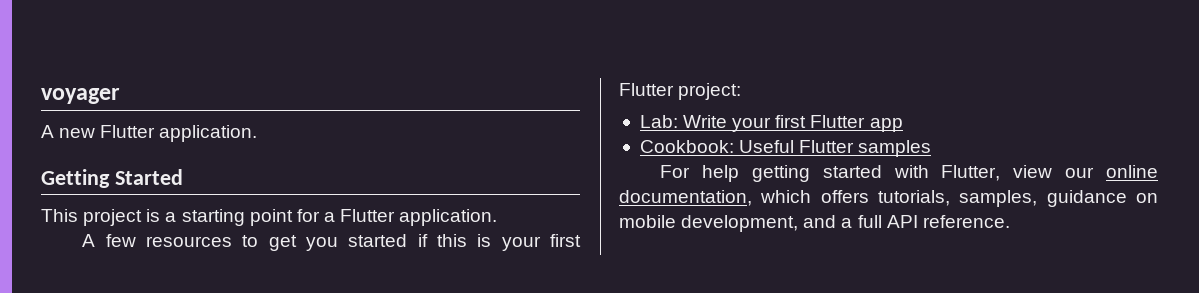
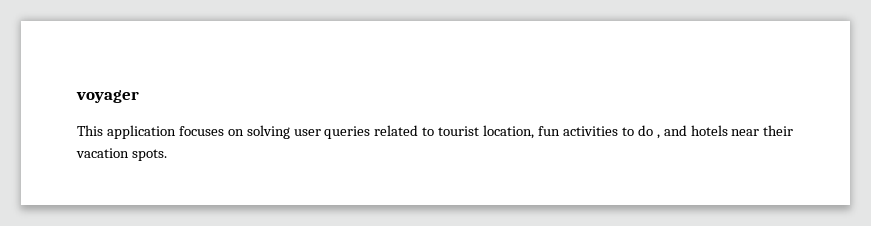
- A new Flutter application.
- Getting Started
- This project is a starting point for a Flutter application.
- A few resources to get you started if this is your first Flutter project:
- Lab: Write your first Flutter app
- Cookbook: Useful Flutter samples
- For help getting started with Flutter, view our online documentation, which offers tutorials, samples, guidance on mobile development, and a full API reference.
+ This application focuses on solving user queries related to tourist location, fun activities to do , and hotels near their vacation spots.

